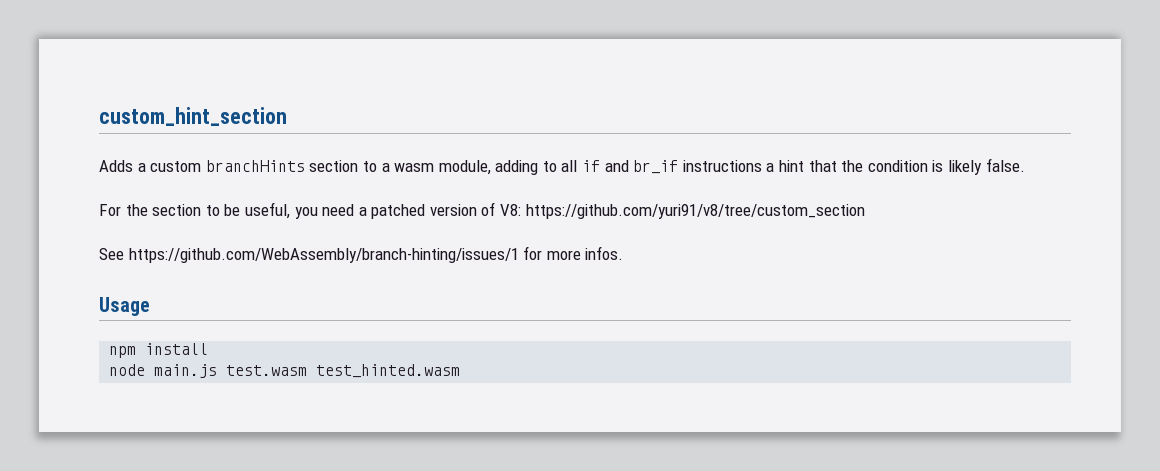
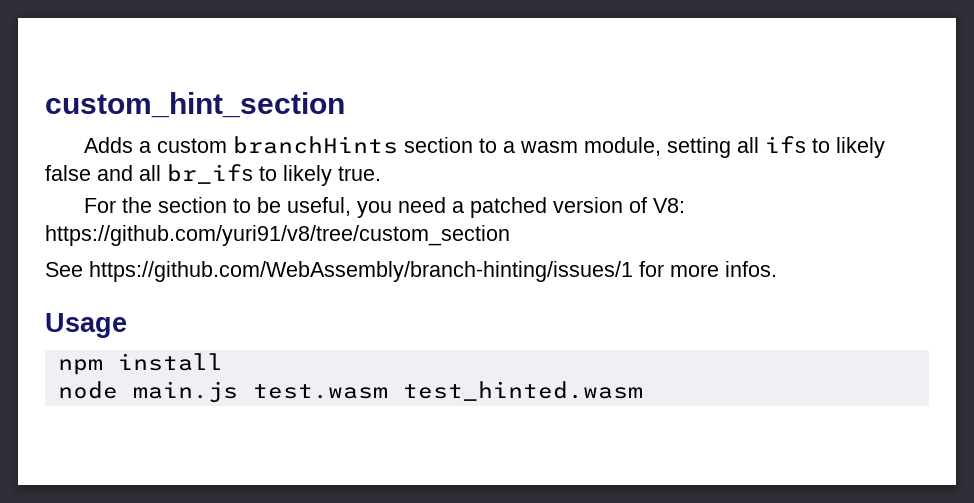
- Adds a custom branchHints section to a wasm module, adding to all if and br_if instructions a hint that the condition is likely false.
+ Adds a custom branchHints section to a wasm module, setting all ifs to likely false and all br_ifs to likely true.

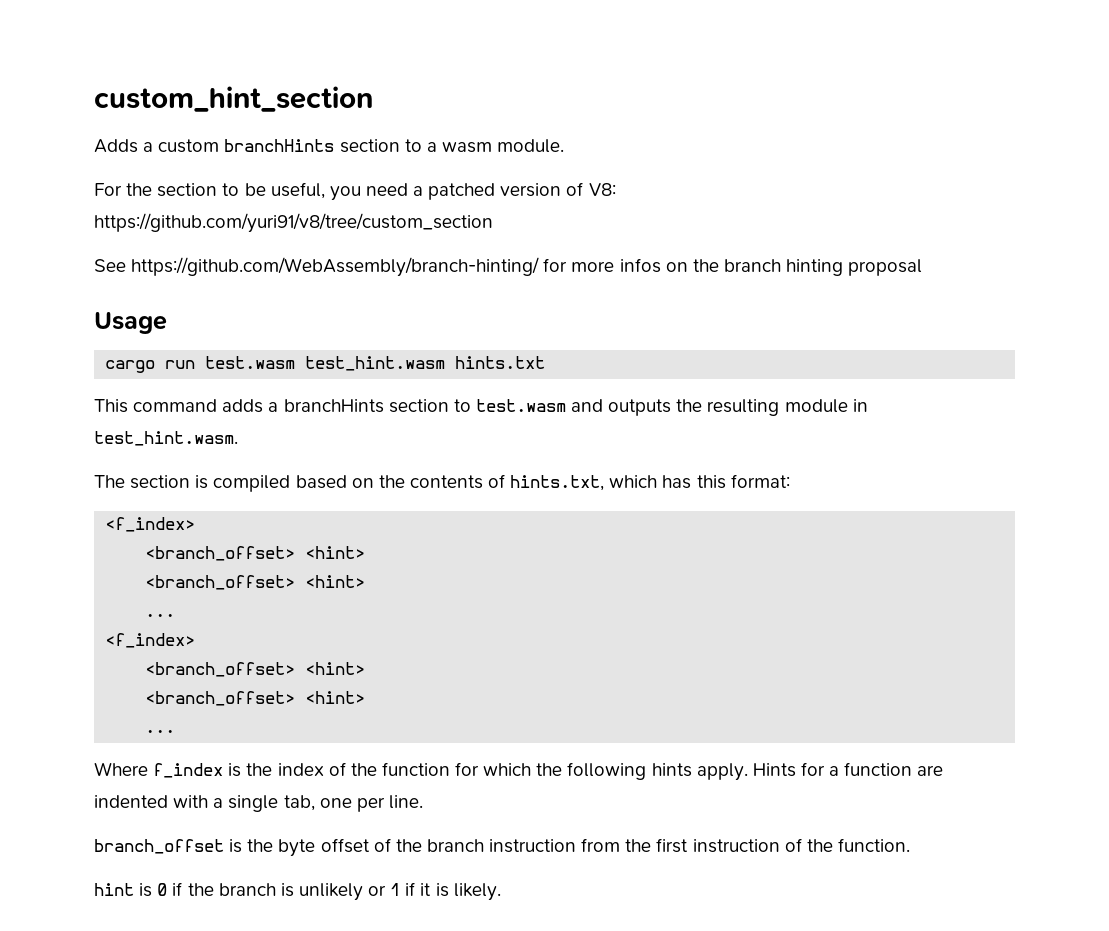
- Adds a custom branchHints section to a wasm module, setting all ifs to likely false and all br_ifs to likely true.
+ Adds a custom branchHints section to a wasm module.
- See https://github.com/WebAssembly/branch-hinting/issues/1 for more infos.
+ See https://github.com/WebAssembly/branch-hinting/ for more infos on the branch hinting proposal
  Usage
- npm install
- node main.js test.wasm test_hinted.wasm
+ cargo run test.wasm test_hint.wasm hints.txt
+ This command adds a branchHints section to test.wasm and outputs the resulting module in test_hint.wasm.
+ The section is compiled based on the contents of hints.txt, which has this format:
+ <f_index>
+ <branch_offset> <hint>
+ <branch_offset> <hint>
+ ...
+ <f_index>
+ <branch_offset> <hint>
+ <branch_offset> <hint>
+ ...
+ Where f_index is the index of the function for which the following hints apply. Hints for a function are indented with a single tab, one per line.
+ branch_offset is the byte offset of the branch instruction from the first instruction of the function.
+ hint is 0 if the branch is unlikely or 1 if it is likely.

